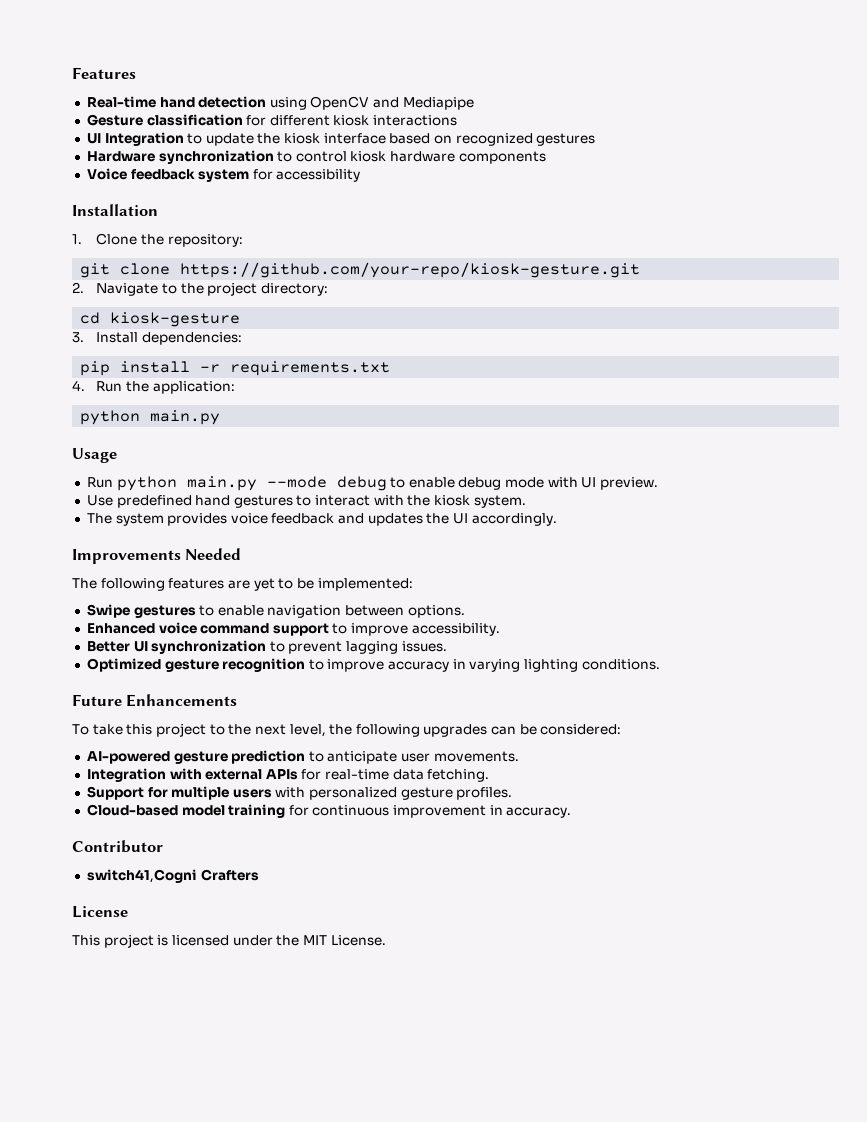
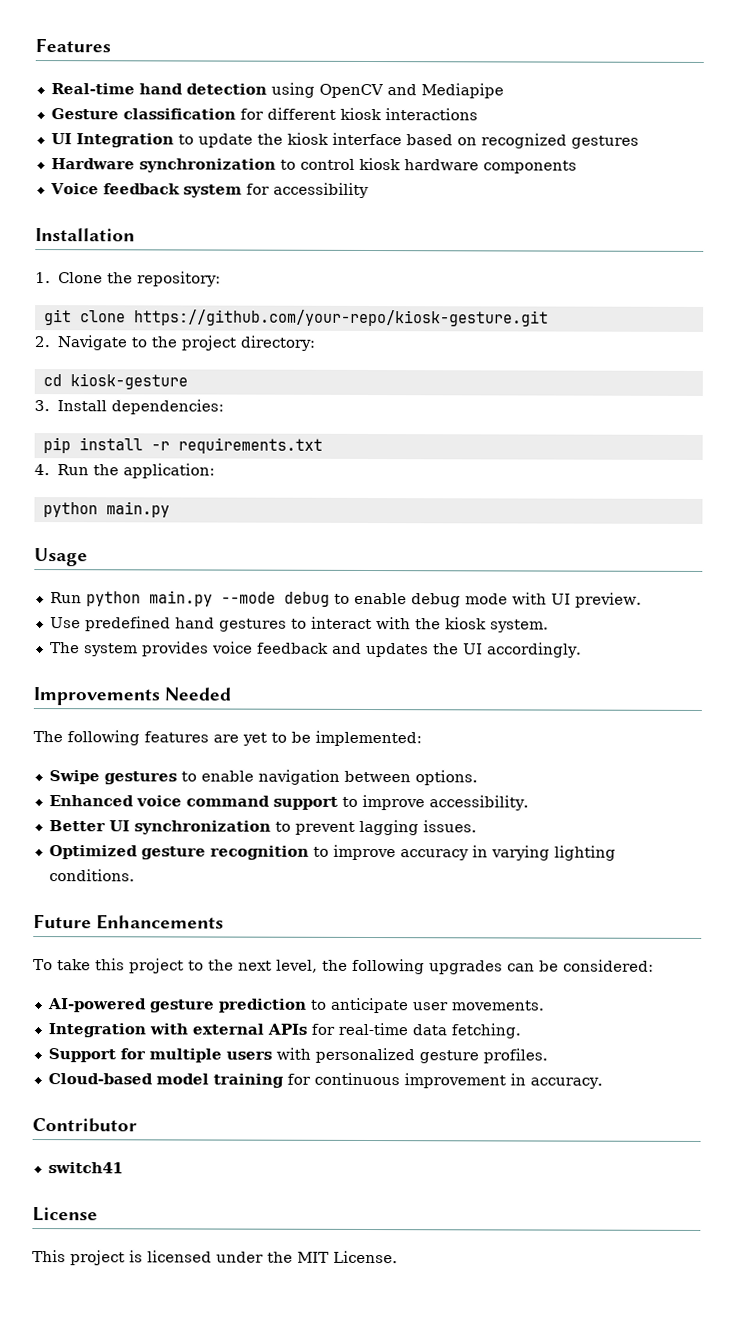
- switch41,Cogni Crafters
+ switch41

